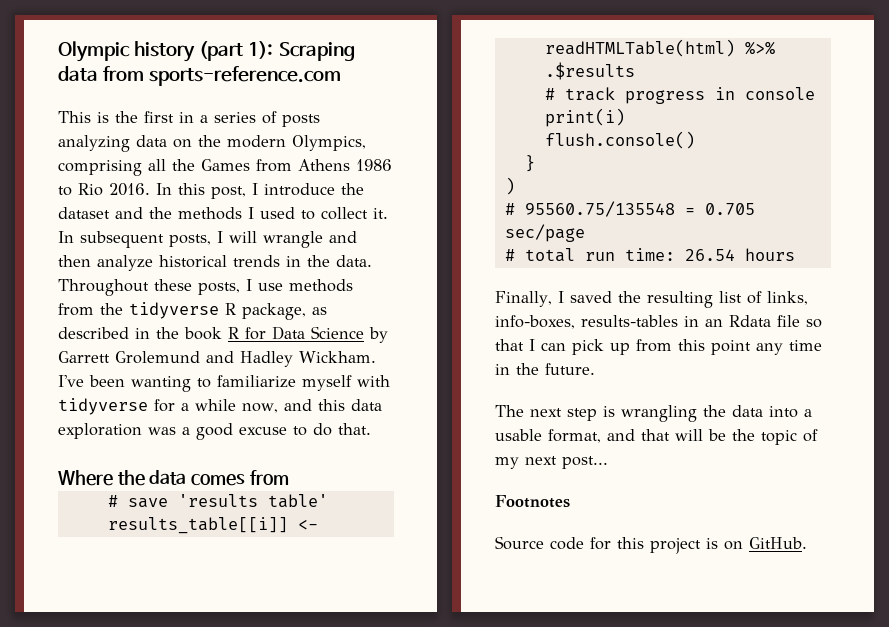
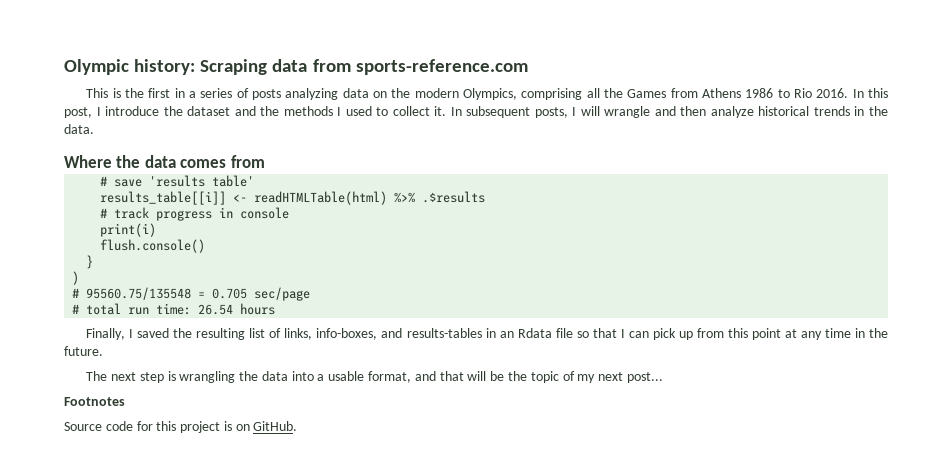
- Olympic history (part 1): Scraping data from sports-reference.com
+ Olympic history: Scraping data from sports-reference.com
- Throughout these posts, I use methods from the tidyverse R package, as described in the book R for Data Science by Garrett Grolemund and Hadley Wickham. I've been wanting to familiarize myself with tidyverse for a while now, and this data exploration was a good excuse to do that.
- Finally, I saved the resulting list of links, info-boxes, results-tables in an Rdata file so that I can pick up from this point any time in the future.
+ Finally, I saved the resulting list of links, info-boxes, and results-tables in an Rdata file so that I can pick up from this point at any time in the future.

